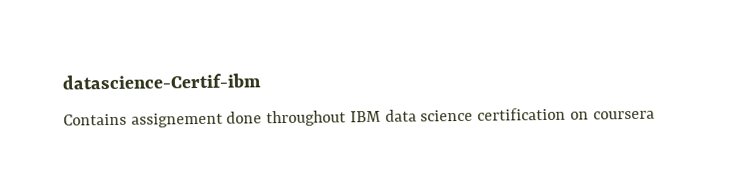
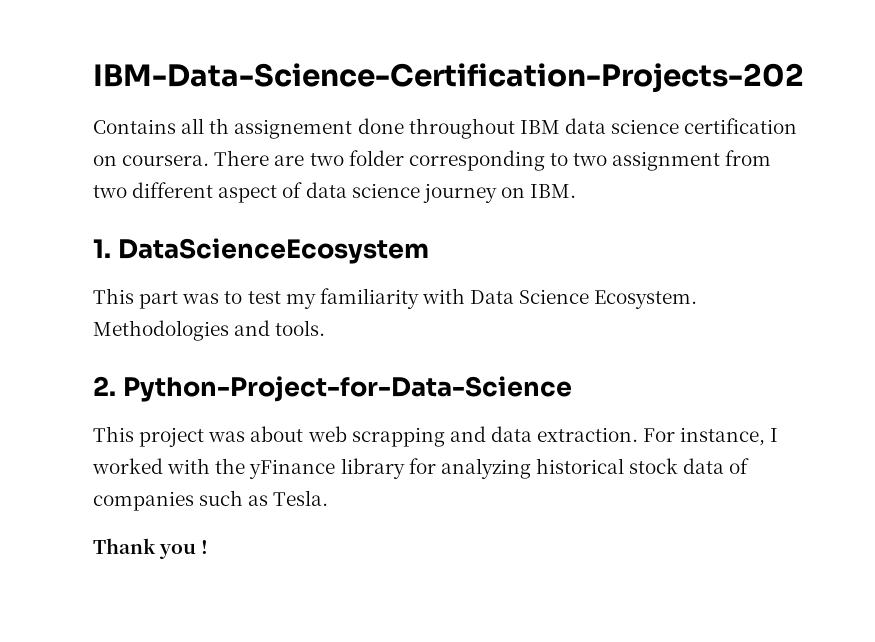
- datascience-Certif-ibm
+ IBM-Data-Science-Certification-Projects-202
- Contains assignement done throughout IBM data science certification on coursera
+ Contains all th assignement done throughout IBM data science certification on coursera. There are two folder corresponding to two assignment from two different aspect of data science journey on IBM.
+ 1. DataScienceEcosystem
+ This part was to test my familiarity with Data Science Ecosystem. Methodologies and tools.
+ 2. Python-Project-for-Data-Science
+ This project was about web scrapping and data extraction. For instance, I worked with the yFinance library for analyzing historical stock data of companies such as Tesla.
+ Thank you !

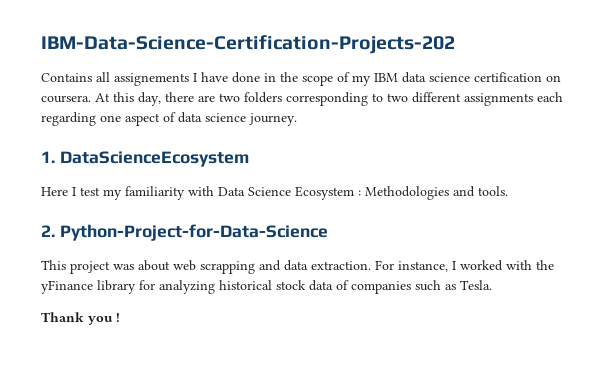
- Contains all th assignement done throughout IBM data science certification on coursera.
+ Contains all assignements I have done in the scope of my IBM data science certification on coursera.
- There are two folder corresponding to two assignment from two different aspect of data science journey on IBM.
+ At this day, there are two folders corresponding to two different assignments each regarding one aspect of data science journey.
- This part was to test my familiarity with Data Science Ecosystem. Methodologies and tools.
+ Here I test my familiarity with Data Science Ecosystem : Methodologies and tools.

